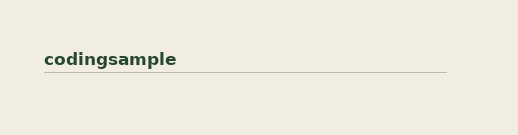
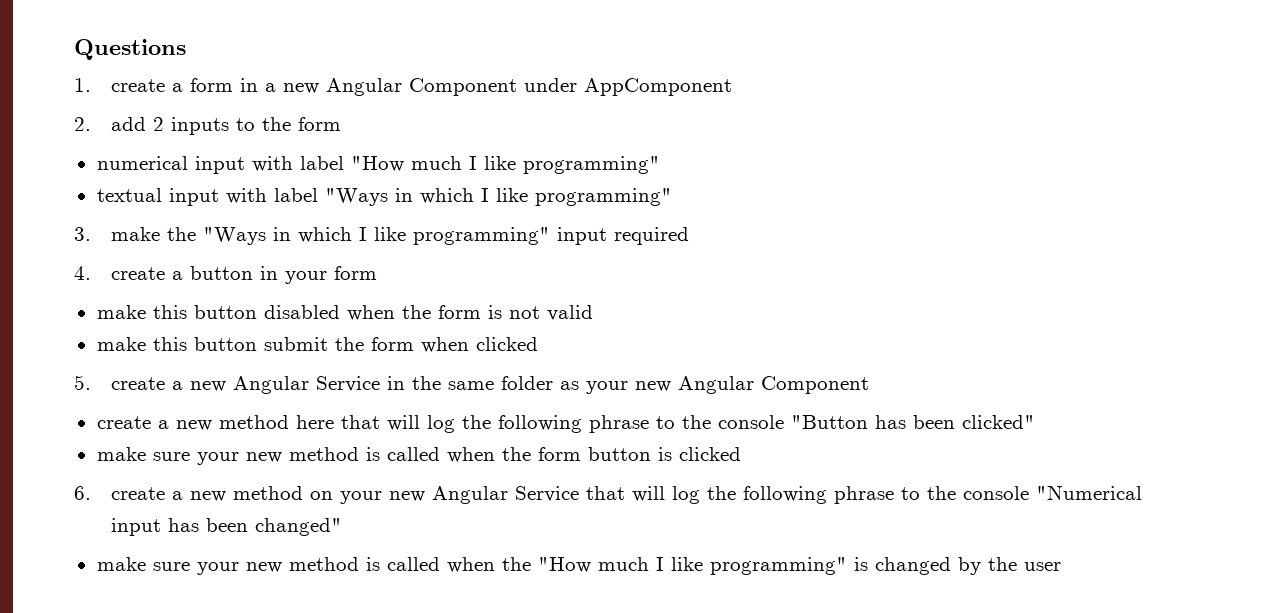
- codingsample
+ Questions
+ 1. create a form in a new Angular Component under AppComponent
+ 2. add 2 inputs to the form
+ numerical input with label "How much I like programming"
+ textual input with label "Ways in which I like programming"
+ 3. make the "Ways in which I like programming" input required
+ 4. create a button in your form
+ make this button disabled when the form is not valid
+ make this button submit the form when clicked
+ 5. create a new Angular Service in the same folder as your new Angular Component
+ create a new method here that will log the following phrase to the console "Button has been clicked"
+ make sure your new method is called when the form button is clicked
+ 6. create a new method on your new Angular Service that will log the following phrase to the console "Numerical input has been changed"
+ make sure your new method is called when the "How much I like programming" is changed by the user

